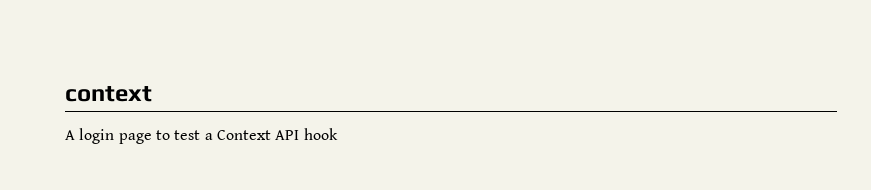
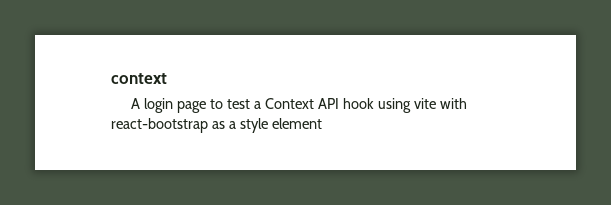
- A login page to test a Context API hook
+ A login page to test a Context API hook using vite with react-bootstrap as a style element

